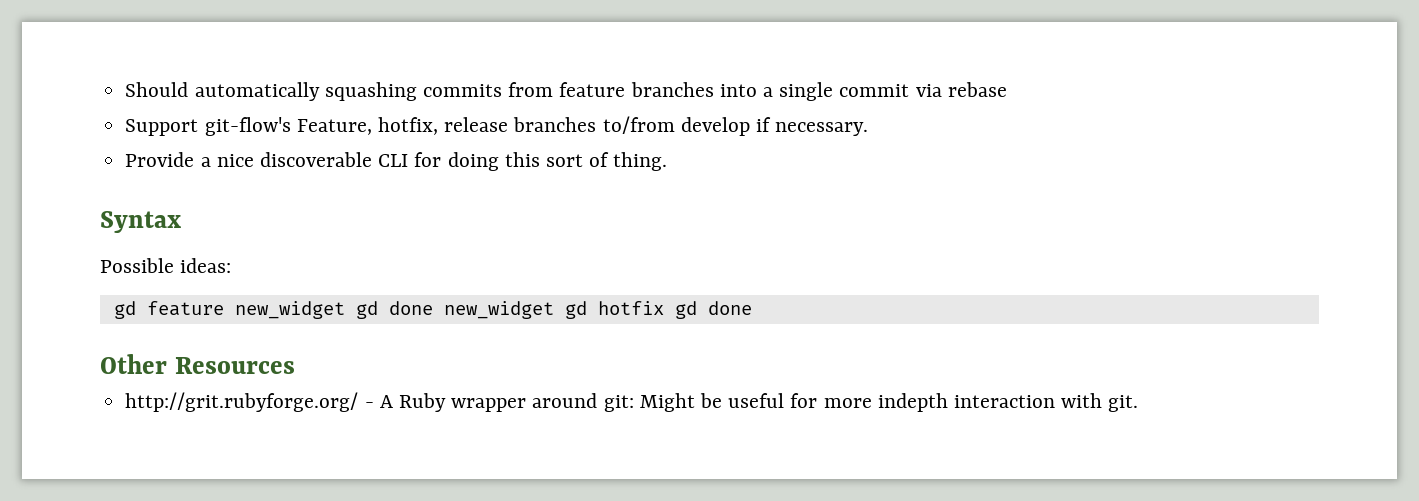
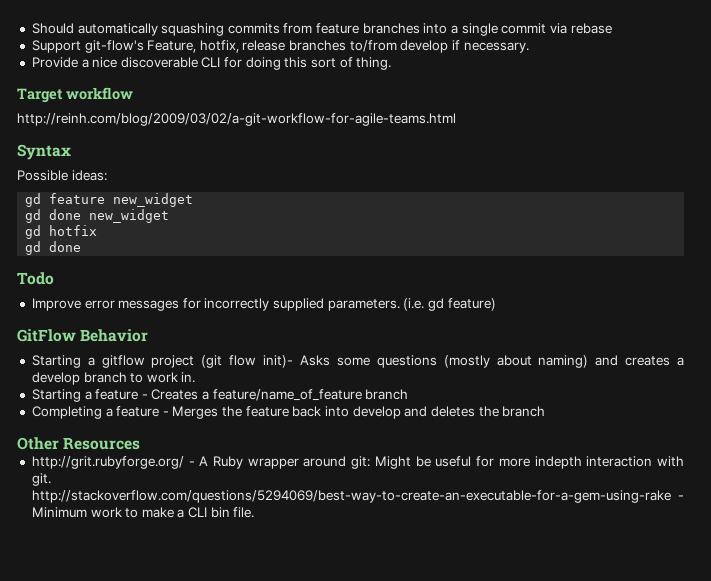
+ Target workflow
+ http://reinh.com/blog/2009/03/02/a-git-workflow-for-agile-teams.html
- gd feature new_widget gd done new_widget gd hotfix gd done
+ gd feature new_widget
+ gd done new_widget
+ gd hotfix
+ gd done
+ Todo
+ Improve error messages for incorrectly supplied parameters. (i.e. gd feature)
+ GitFlow Behavior
+ Starting a gitflow project (git flow init)- Asks some questions (mostly about naming) and creates a develop branch to work in.
+ Starting a feature - Creates a feature/name_of_feature branch
+ Completing a feature - Merges the feature back into develop and deletes the branch
- http://grit.rubyforge.org/ - A Ruby wrapper around git: Might be useful for more indepth interaction with git.
+ http://grit.rubyforge.org/ - A Ruby wrapper around git: Might be useful for more indepth interaction with git. http://stackoverflow.com/questions/5294069/best-way-to-create-an-executable-for-a-gem-using-rake - Minimum work to make a CLI bin file.

